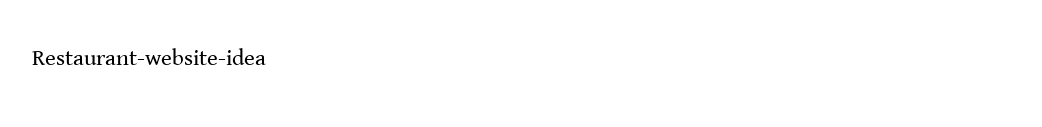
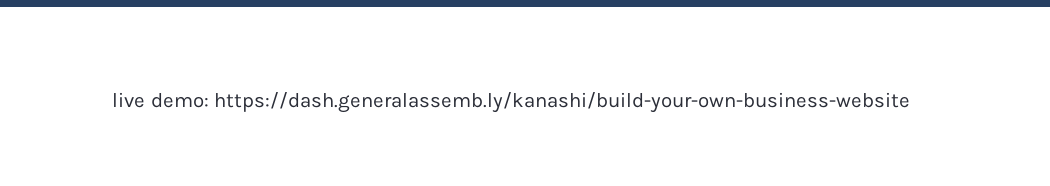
- Restaurant-website-idea
+ live demo: https://dash.generalassemb.ly/kanashi/build-your-own-business-website

